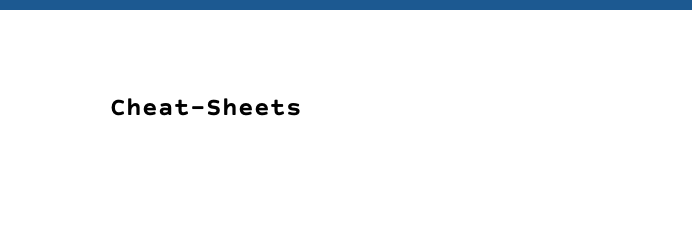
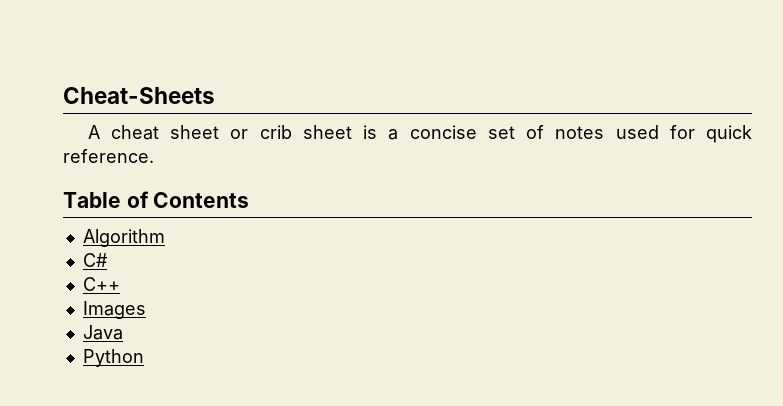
+ A cheat sheet or crib sheet is a concise set of notes used for quick reference.
+ Table of Contents
+ Algorithm
+ C#
+ C++
+ Images
+ Java
+ Python

